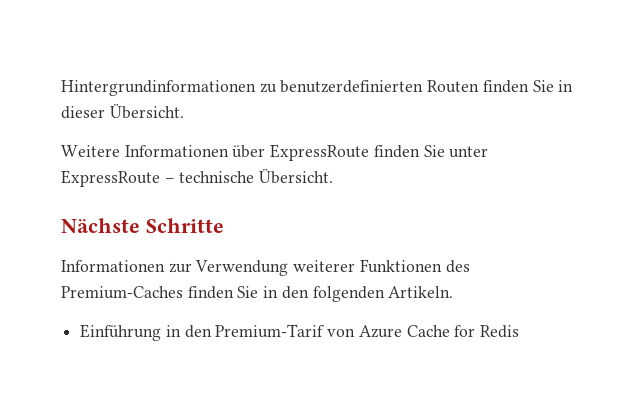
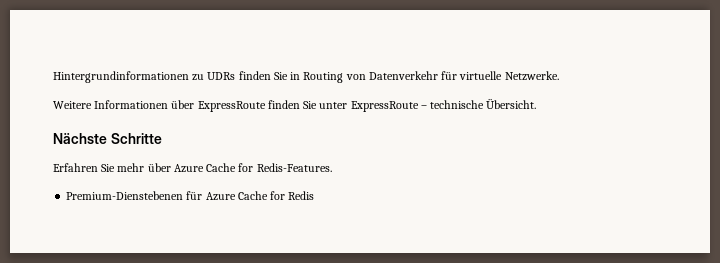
- Hintergrundinformationen zu benutzerdefinierten Routen finden Sie in dieser Übersicht.
+ Hintergrundinformationen zu UDRs finden Sie in Routing von Datenverkehr für virtuelle Netzwerke.
- Informationen zur Verwendung weiterer Funktionen des Premium-Caches finden Sie in den folgenden Artikeln.
- Einführung in den Premium-Tarif von Azure Cache for Redis
+ Erfahren Sie mehr über Azure Cache for Redis-Features.
+ Premium-Dienstebenen für Azure Cache for Redis

